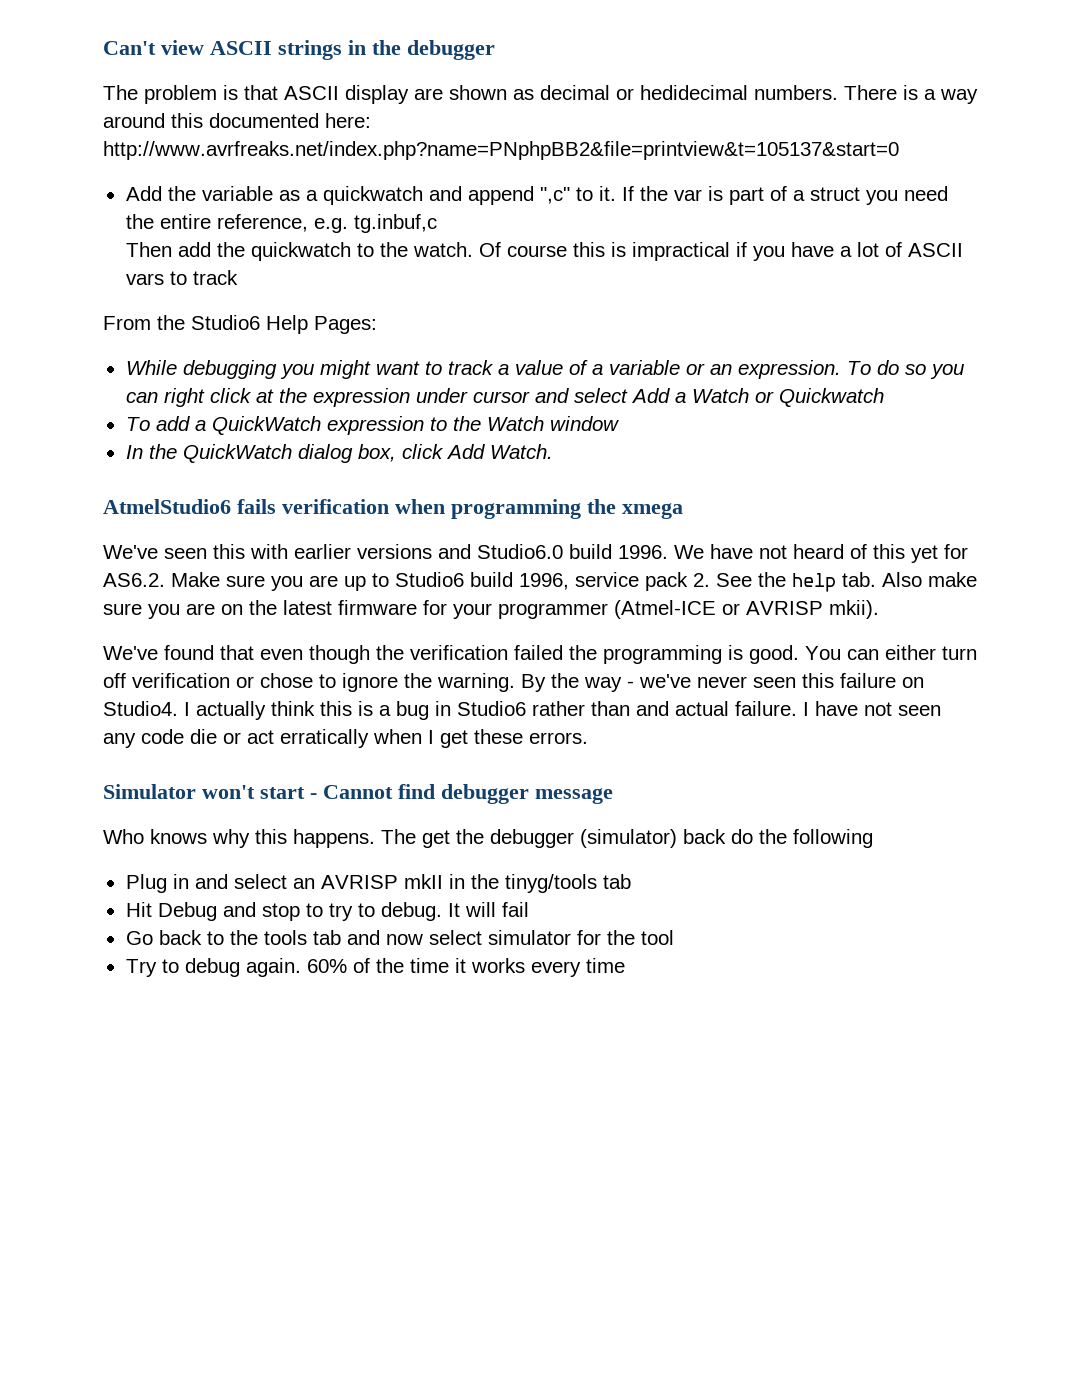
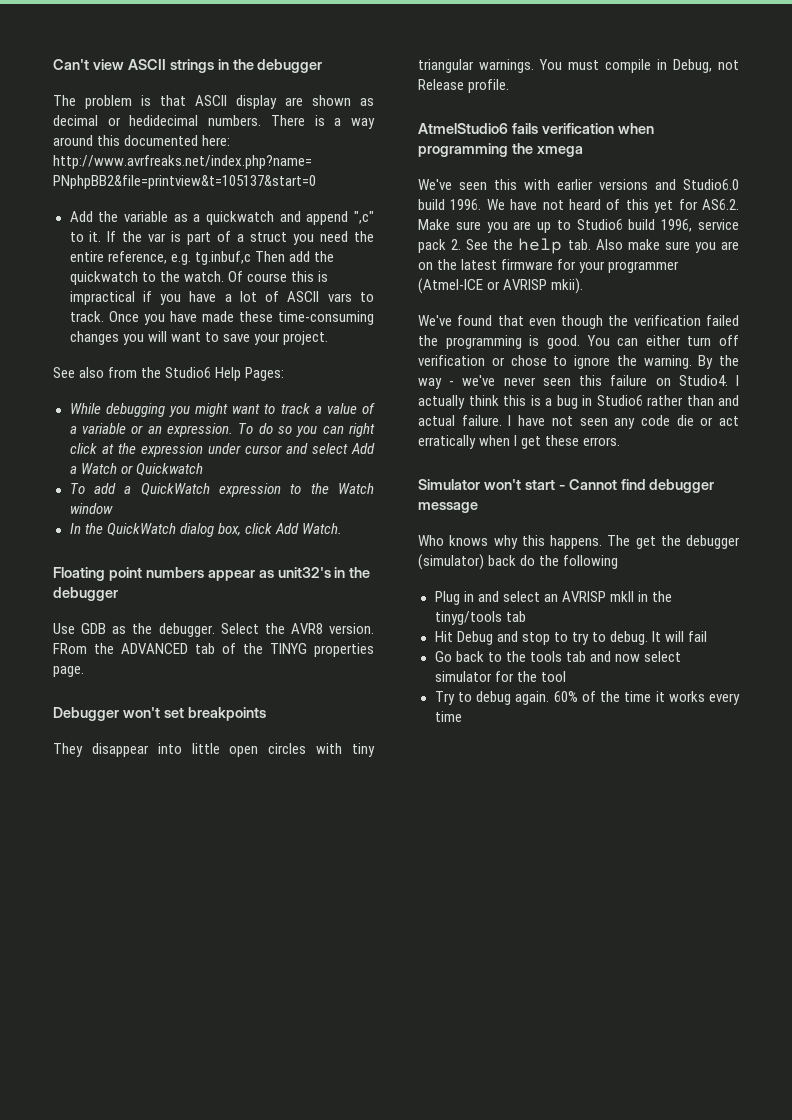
- If the var is part of a struct you need the entire reference, e.g. tg.inbuf,c
- Then add the quickwatch to the watch.
+ If the var is part of a struct you need the entire reference, e.g. tg.inbuf,c Then add the quickwatch to the watch.
- Of course this is impractical if you have a lot of ASCII vars to track
- From the Studio6 Help Pages:
+ Of course this is impractical if you have a lot of ASCII vars to track. Once you have made these time-consuming changes you will want to save your project.
+ See also from the Studio6 Help Pages:
+ Floating point numbers appear as unit32's in the debugger
+ Use GDB as the debugger. Select the AVR8 version. FRom the ADVANCED tab of the TINYG properties page.
+ Debugger won't set breakpoints
+ They disappear into little open circles with tiny triangular warnings. You must compile in Debug, not Release profile.

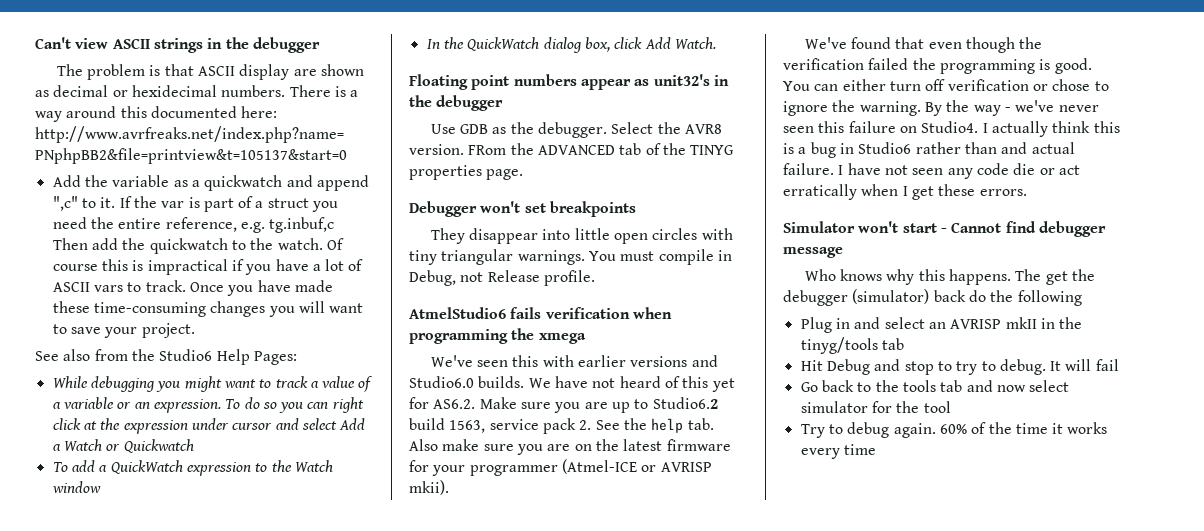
- The problem is that ASCII display are shown as decimal or hedidecimal numbers.
+ The problem is that ASCII display are shown as decimal or hexidecimal numbers.
- We've seen this with earlier versions and Studio6.0 build 1996.
+ We've seen this with earlier versions and Studio6.0 builds.
- We have not heard of this yet for AS6.2. Make sure you are up to Studio6 build 1996, service pack 2. See the help tab. Also make sure you are on the latest firmware for your programmer (Atmel-ICE or AVRISP mkii).
+ We have not heard of this yet for AS6.2. Make sure you are up to Studio6.2 build 1563, service pack 2. See the help tab. Also make sure you are on the latest firmware for your programmer (Atmel-ICE or AVRISP mkii).

